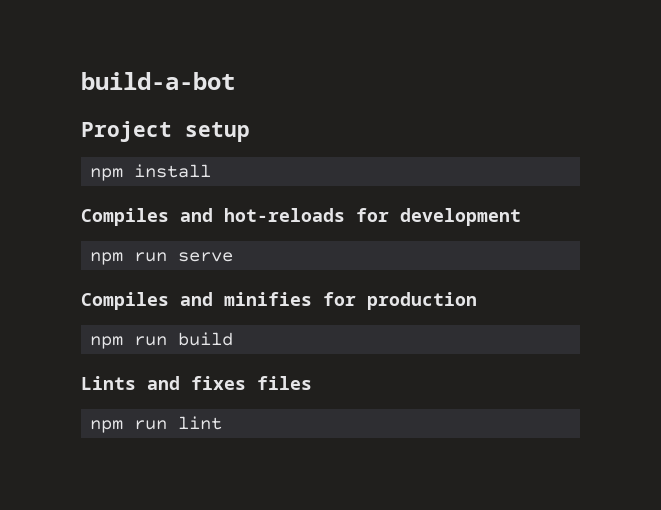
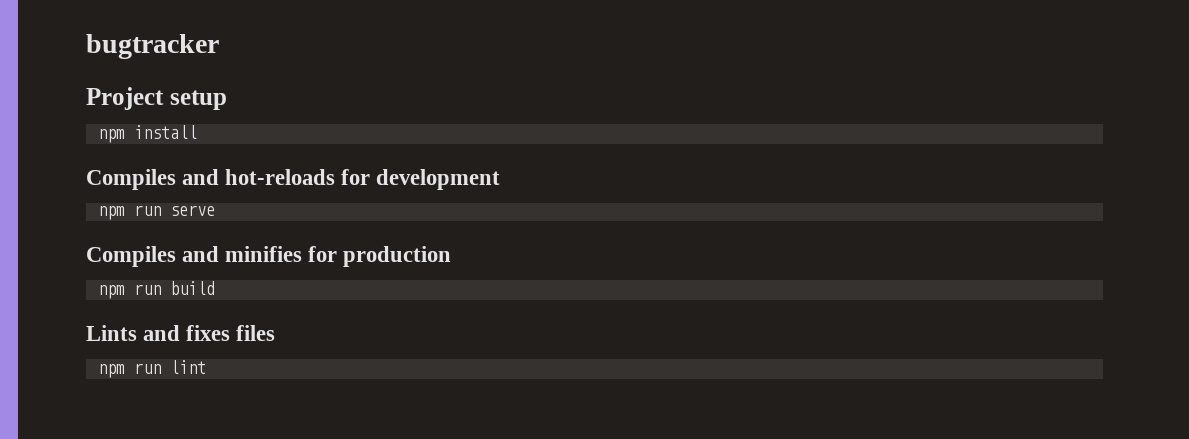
- build-a-bot
+ bugtracker

